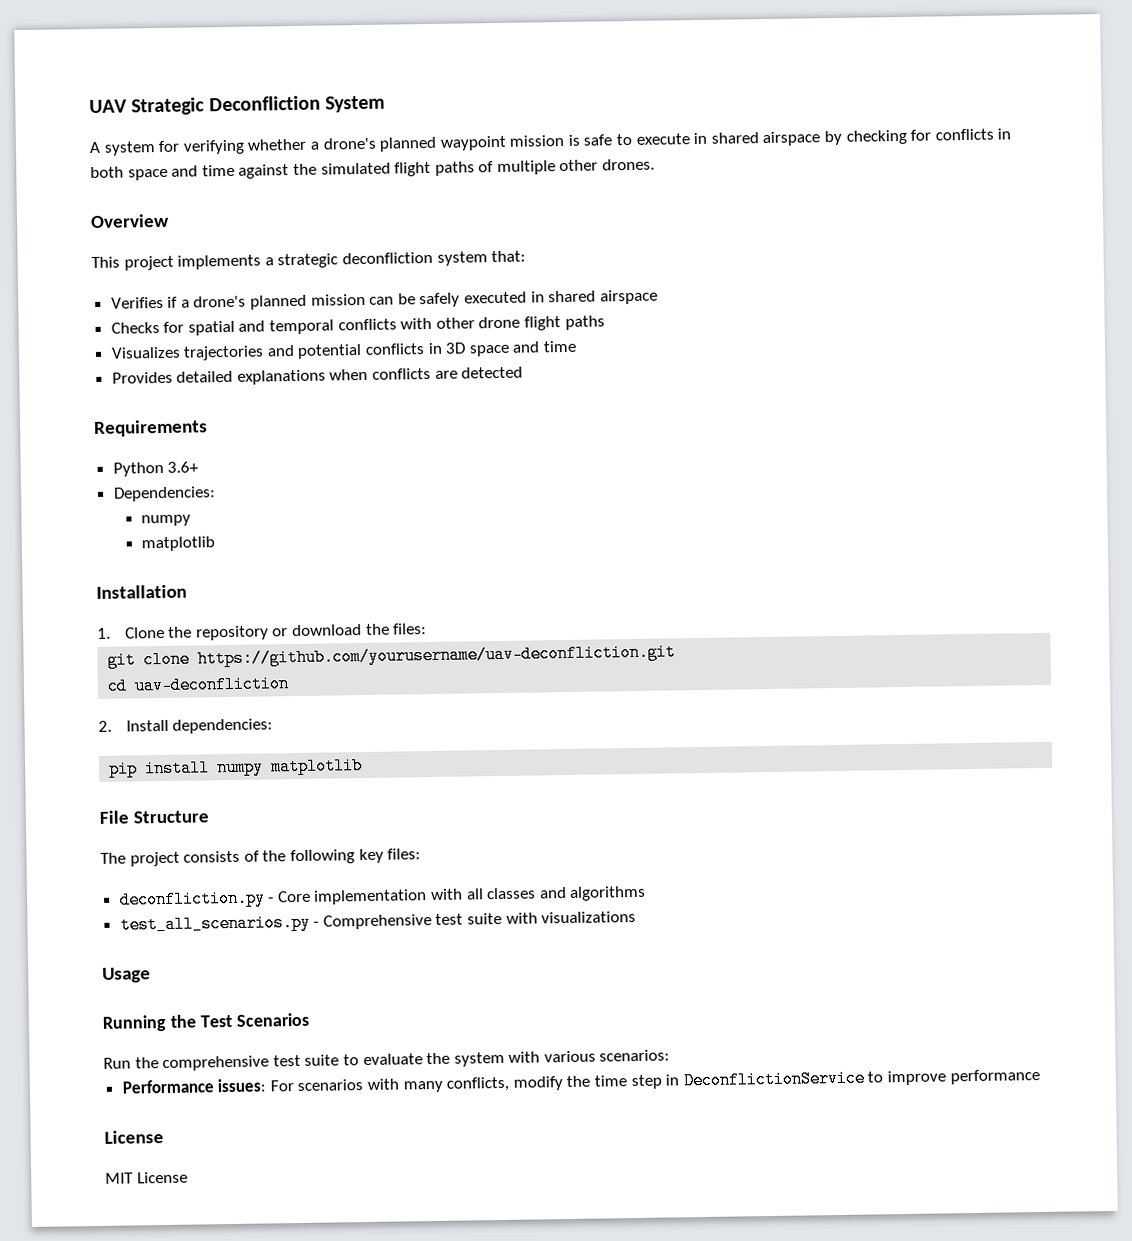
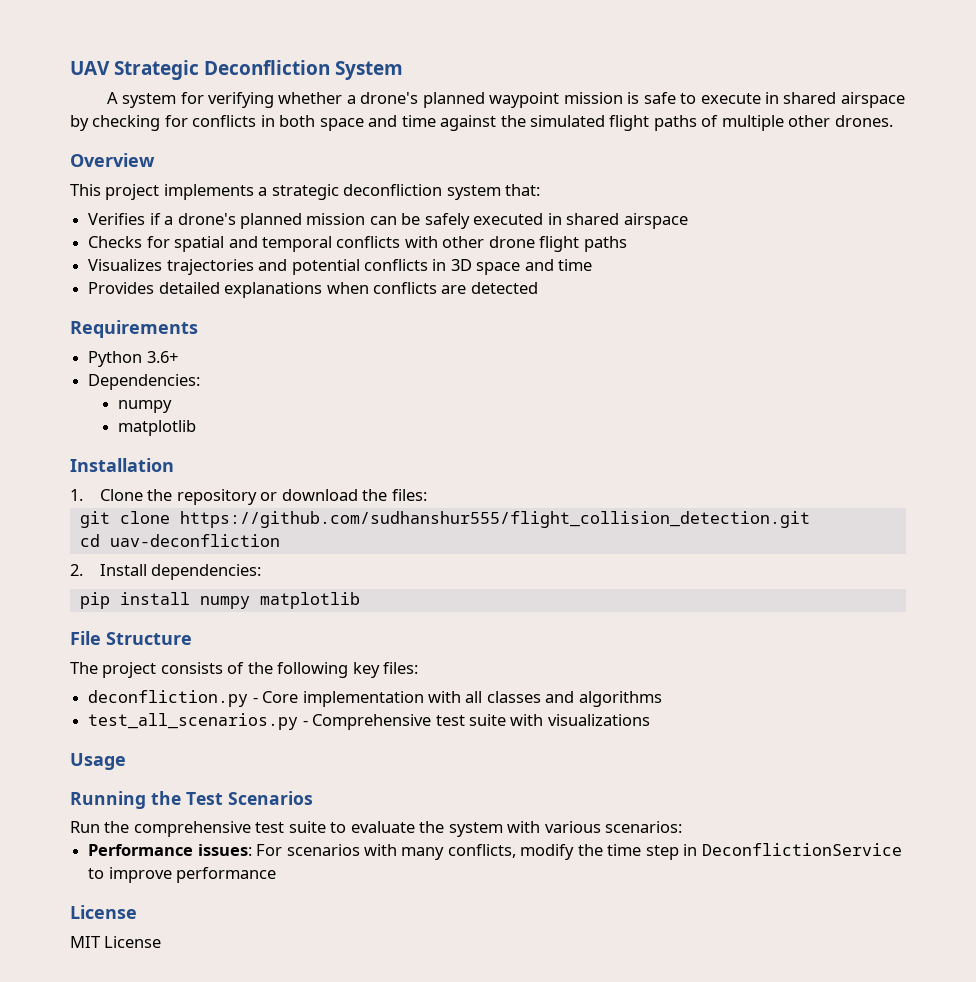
- git clone https://github.com/yourusername/uav-deconfliction.git
+ git clone https://github.com/sudhanshur555/flight_collision_detection.git

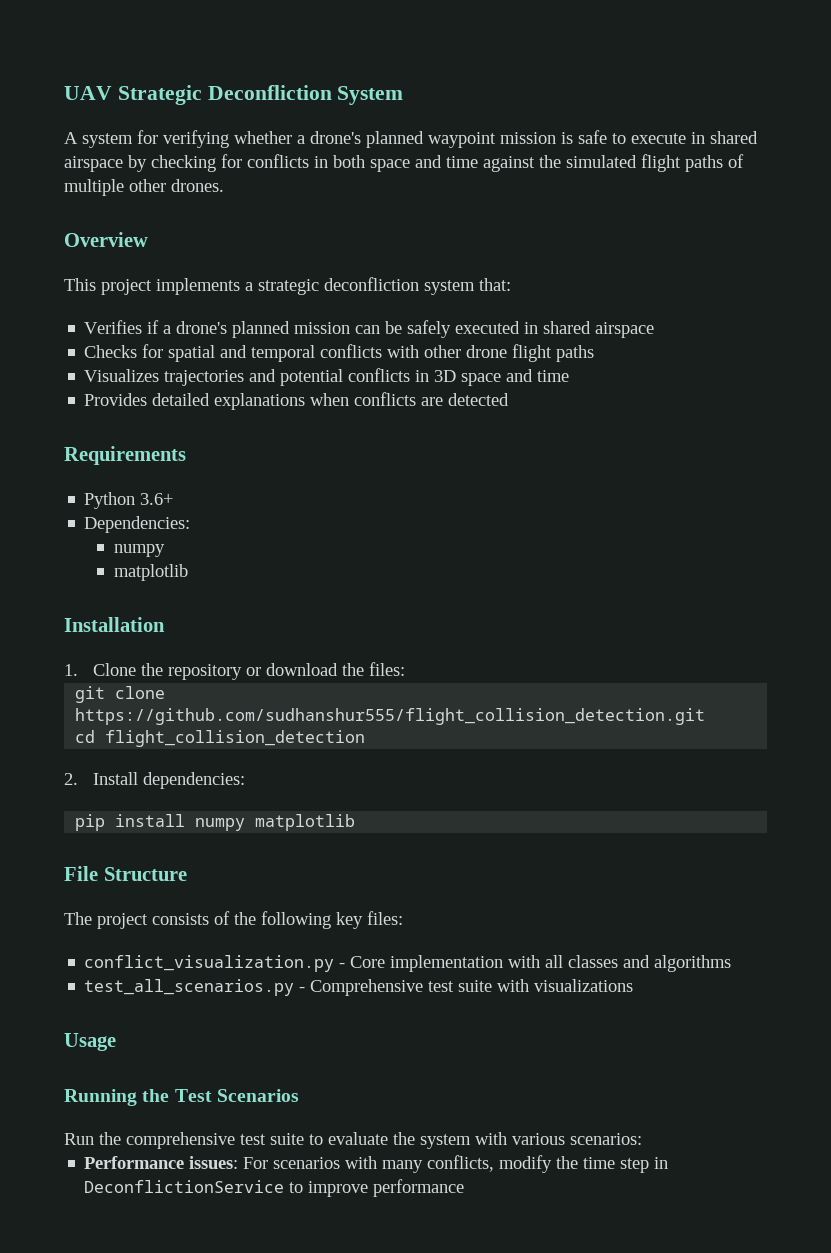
- cd uav-deconfliction
+ cd flight_collision_detection
- deconfliction.py - Core implementation with all classes and algorithms
+ conflict_visualization.py - Core implementation with all classes and algorithms
  Performance issues: For scenarios with many conflicts, modify the time step in DeconflictionService to improve performance
- License
- MIT License

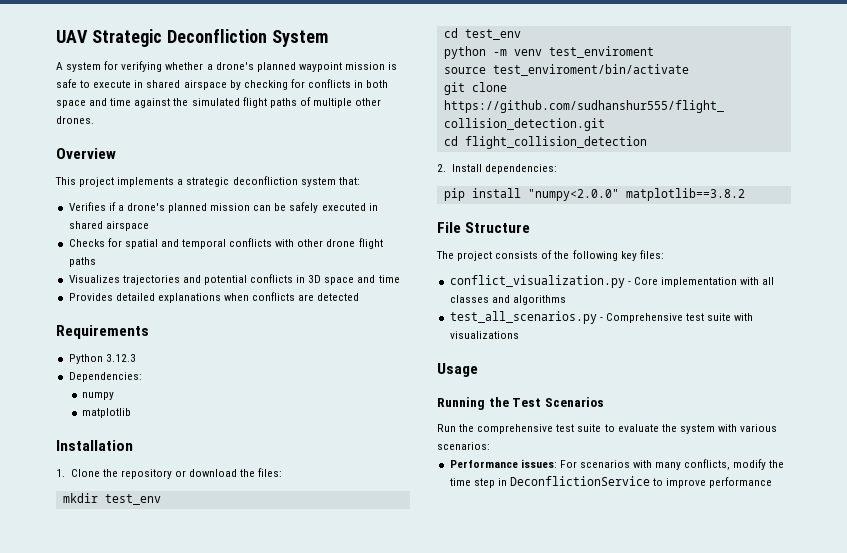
- Python 3.6+
+ Python 3.12.3
+ mkdir test_env
+ cd test_env
+ python -m venv test_enviroment
+ source test_enviroment/bin/activate
- pip install numpy matplotlib
+ pip install "numpy<2.0.0" matplotlib==3.8.2

